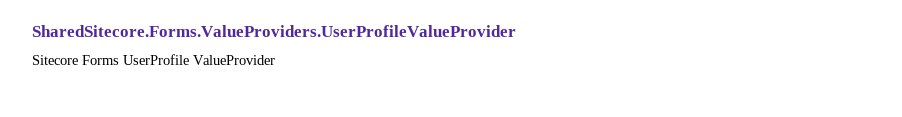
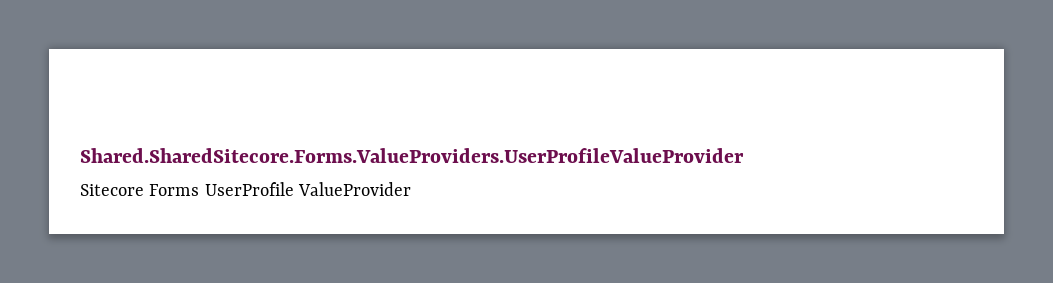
- SharedSitecore.Forms.ValueProviders.UserProfileValueProvider
+ Shared.SharedSitecore.Forms.ValueProviders.UserProfileValueProvider

